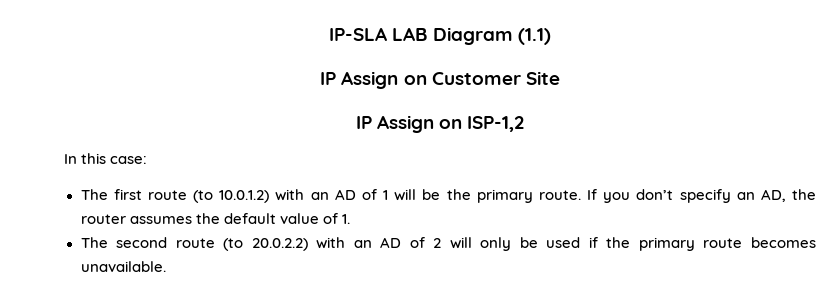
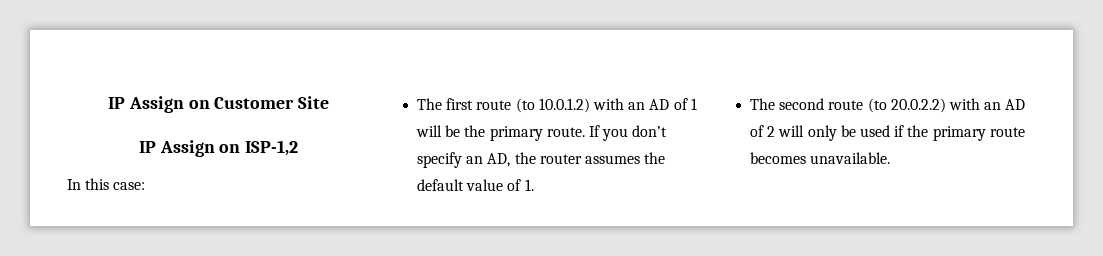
- IP-SLA LAB Diagram (1.1)

